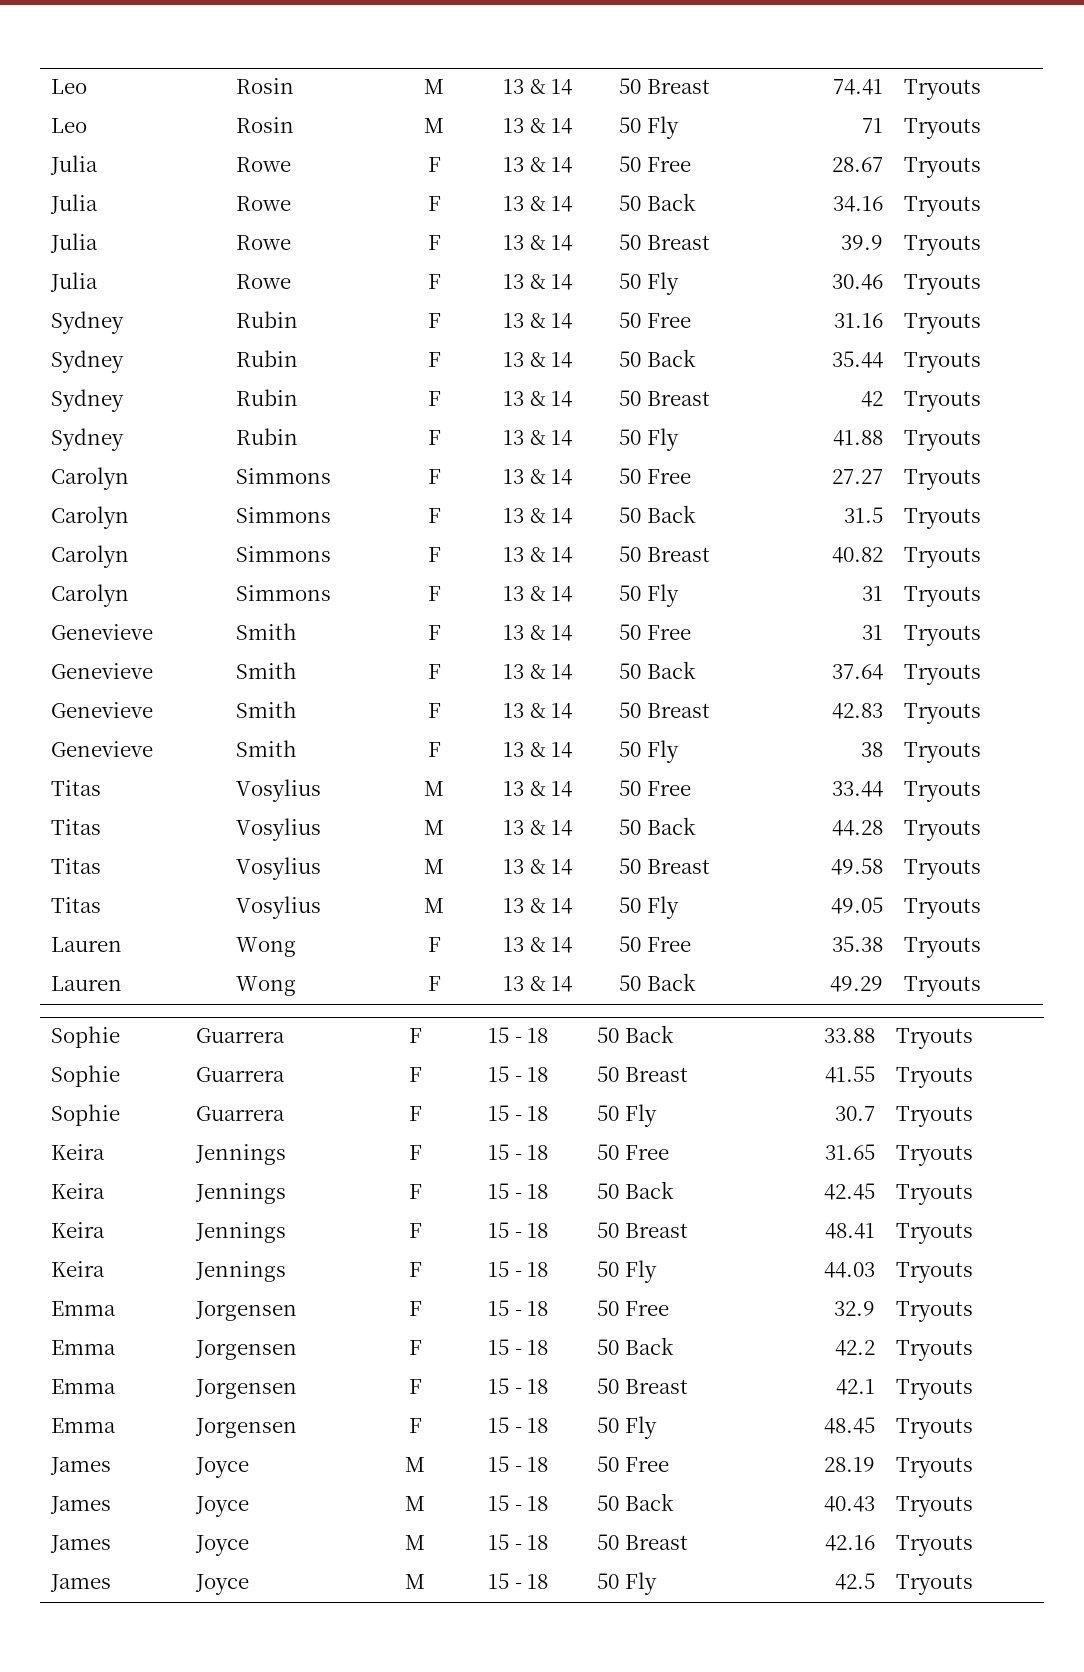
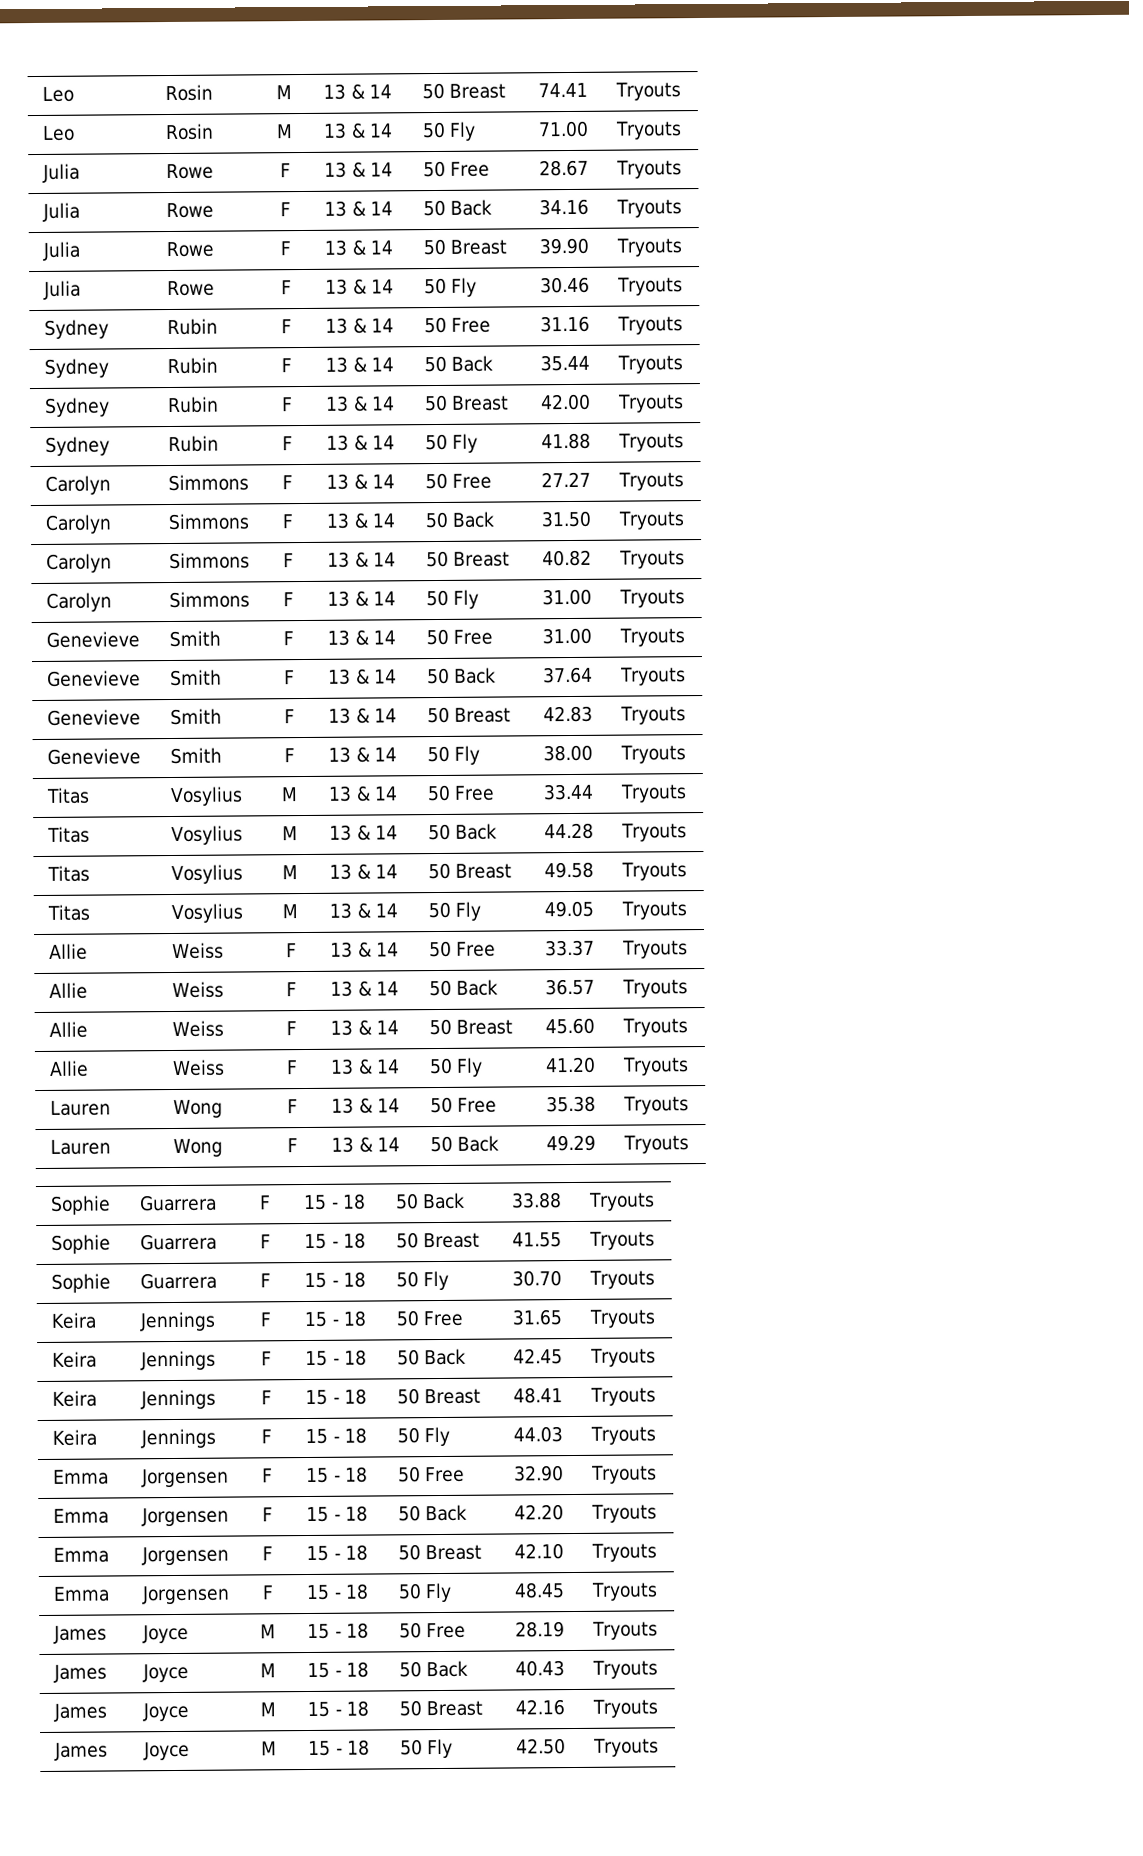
- Leo | Rosin | M | 13 & 14 | 50 Fly | 71 | Tryouts
+ Leo | Rosin | M | 13 & 14 | 50 Fly | 71.00 | Tryouts
- Julia | Rowe | F | 13 & 14 | 50 Breast | 39.9 | Tryouts
+ Julia | Rowe | F | 13 & 14 | 50 Breast | 39.90 | Tryouts
- Sydney | Rubin | F | 13 & 14 | 50 Breast | 42 | Tryouts
+ Sydney | Rubin | F | 13 & 14 | 50 Breast | 42.00 | Tryouts
- Carolyn | Simmons | F | 13 & 14 | 50 Back | 31.5 | Tryouts
+ Carolyn | Simmons | F | 13 & 14 | 50 Back | 31.50 | Tryouts
- Carolyn | Simmons | F | 13 & 14 | 50 Fly | 31 | Tryouts
+ Carolyn | Simmons | F | 13 & 14 | 50 Fly | 31.00 | Tryouts
- Genevieve | Smith | F | 13 & 14 | 50 Free | 31 | Tryouts
+ Genevieve | Smith | F | 13 & 14 | 50 Free | 31.00 | Tryouts
- Genevieve | Smith | F | 13 & 14 | 50 Fly | 38 | Tryouts
+ Genevieve | Smith | F | 13 & 14 | 50 Fly | 38.00 | Tryouts
+ Allie | Weiss | F | 13 & 14 | 50 Free | 33.37 | Tryouts
+ Allie | Weiss | F | 13 & 14 | 50 Back | 36.57 | Tryouts
+ Allie | Weiss | F | 13 & 14 | 50 Breast | 45.60 | Tryouts
+ Allie | Weiss | F | 13 & 14 | 50 Fly | 41.20 | Tryouts
- Sophie | Guarrera | F | 15 - 18 | 50 Fly | 30.7 | Tryouts
+ Sophie | Guarrera | F | 15 - 18 | 50 Fly | 30.70 | Tryouts
- Emma | Jorgensen | F | 15 - 18 | 50 Free | 32.9 | Tryouts
+ Emma | Jorgensen | F | 15 - 18 | 50 Free | 32.90 | Tryouts
- Emma | Jorgensen | F | 15 - 18 | 50 Back | 42.2 | Tryouts
+ Emma | Jorgensen | F | 15 - 18 | 50 Back | 42.20 | Tryouts
- Emma | Jorgensen | F | 15 - 18 | 50 Breast | 42.1 | Tryouts
+ Emma | Jorgensen | F | 15 - 18 | 50 Breast | 42.10 | Tryouts
- James | Joyce | M | 15 - 18 | 50 Fly | 42.5 | Tryouts
+ James | Joyce | M | 15 - 18 | 50 Fly | 42.50 | Tryouts

